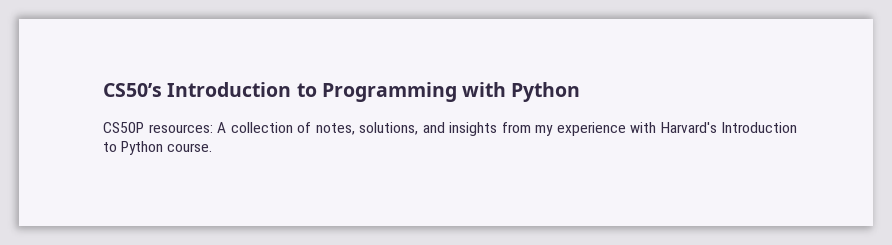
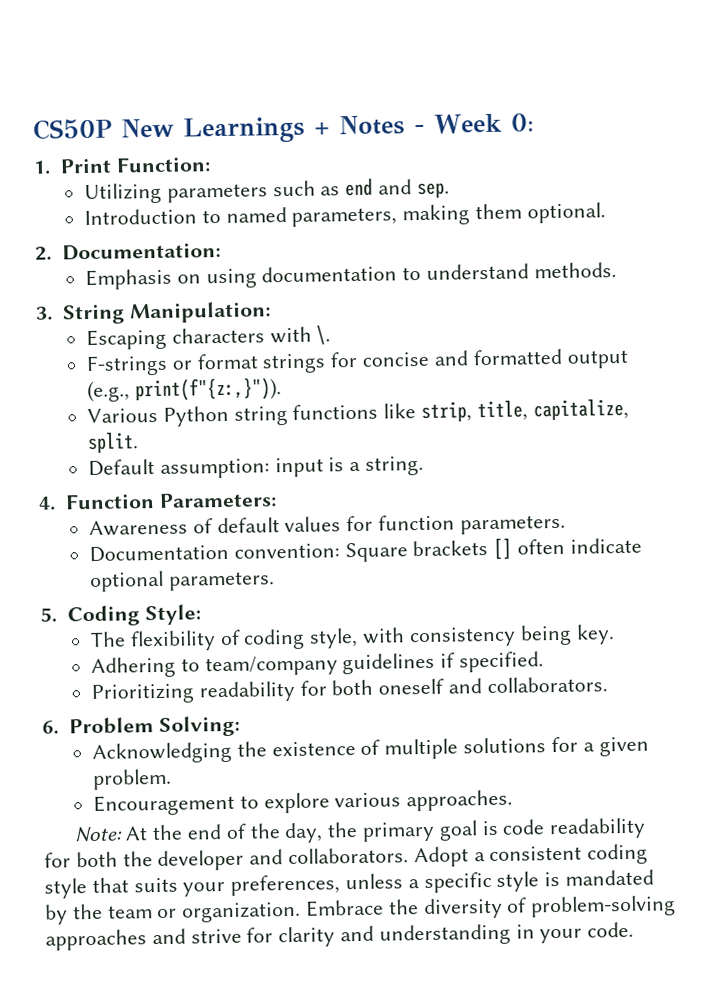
- CS50’s Introduction to Programming with Python
- CS50P resources: A collection of notes, solutions, and insights from my experience with Harvard's Introduction to Python course.
+ CS50P New Learnings + Notes - Week 0:
+ 1. Print Function:
+ Utilizing parameters such as end and sep.
+ Introduction to named parameters, making them optional.
+ 2. Documentation:
+ Emphasis on using documentation to understand methods.
+ 3. String Manipulation:
+ Escaping characters with \.
+ F-strings or format strings for concise and formatted output (e.g., print(f"{z:,}")).
+ Various Python string functions like strip, title, capitalize, split.
+ Default assumption: input is a string.
+ 4. Function Parameters:
+ Awareness of default values for function parameters.
+ Documentation convention: Square brackets [] often indicate optional parameters.
+ 5. Coding Style:
+ The flexibility of coding style, with consistency being key.
+ Adhering to team/company guidelines if specified.
+ Prioritizing readability for both oneself and collaborators.
+ 6. Problem Solving:
+ Acknowledging the existence of multiple solutions for a given problem.
+ Encouragement to explore various approaches.
+ Note: At the end of the day, the primary goal is code readability for both the developer and collaborators. Adopt a consistent coding style that suits your preferences, unless a specific style is mandated by the team or organization. Embrace the diversity of problem-solving approaches and strive for clarity and understanding in your code.

